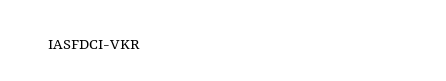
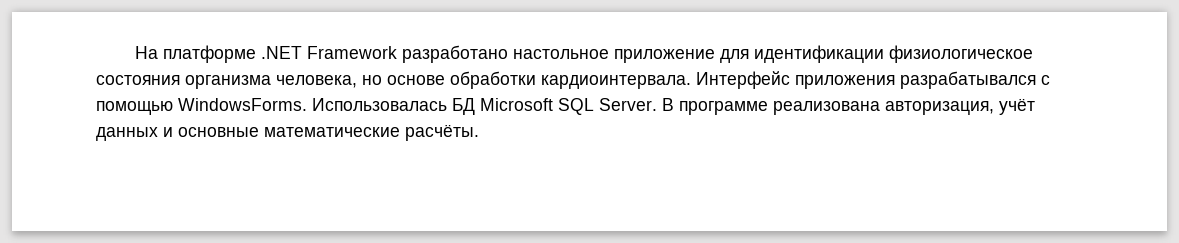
- IASFDCI-VKR
+ На платформе .NET Framework разработано настольное приложение для идентификации физиологическое состояния организма человека, но основе обработки кардиоинтервала. Интерфейс приложения разрабатывался с помощью WindowsForms. Использовалась БД Microsoft SQL Server. В программе реализована авторизация, учёт данных и основные математические расчёты.

